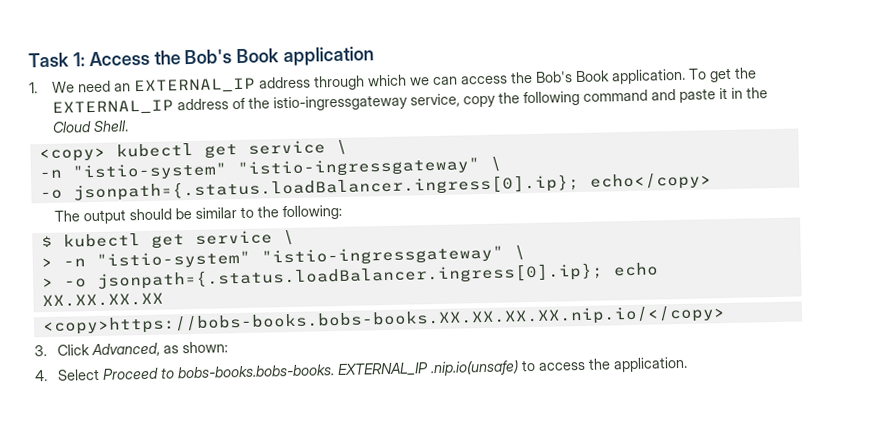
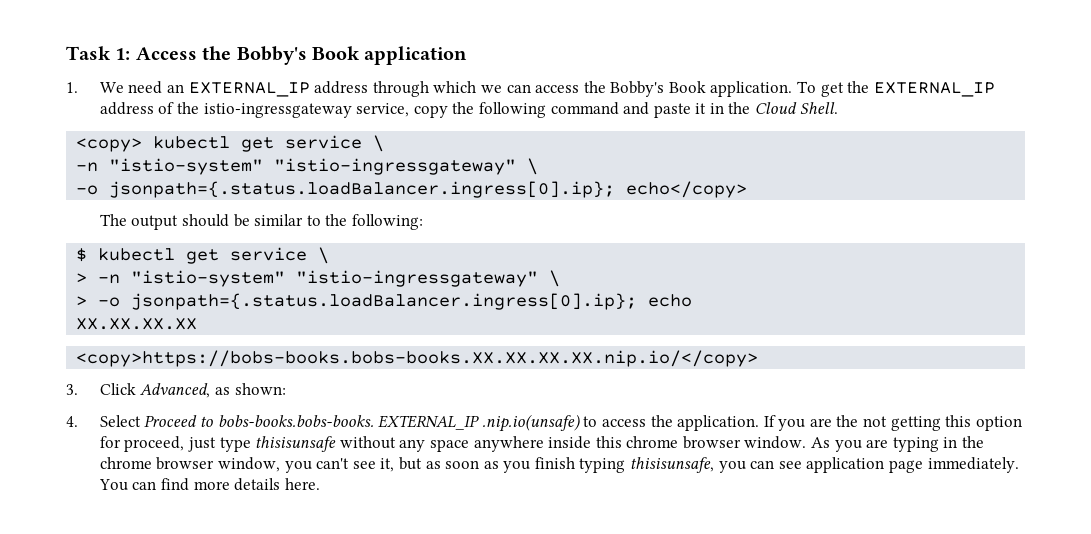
- Task 1: Access the Bob's Book application
+ Task 1: Access the Bobby's Book application
- 1. We need an EXTERNAL_IP address through which we can access the Bob's Book application.
+ 1. We need an EXTERNAL_IP address through which we can access the Bobby's Book application.
+ If you are the not getting this option for proceed, just type thisisunsafe without any space anywhere inside this chrome browser window. As you are typing in the chrome browser window, you can't see it, but as soon as you finish typing thisisunsafe, you can see application page immediately. You can find more details here.

